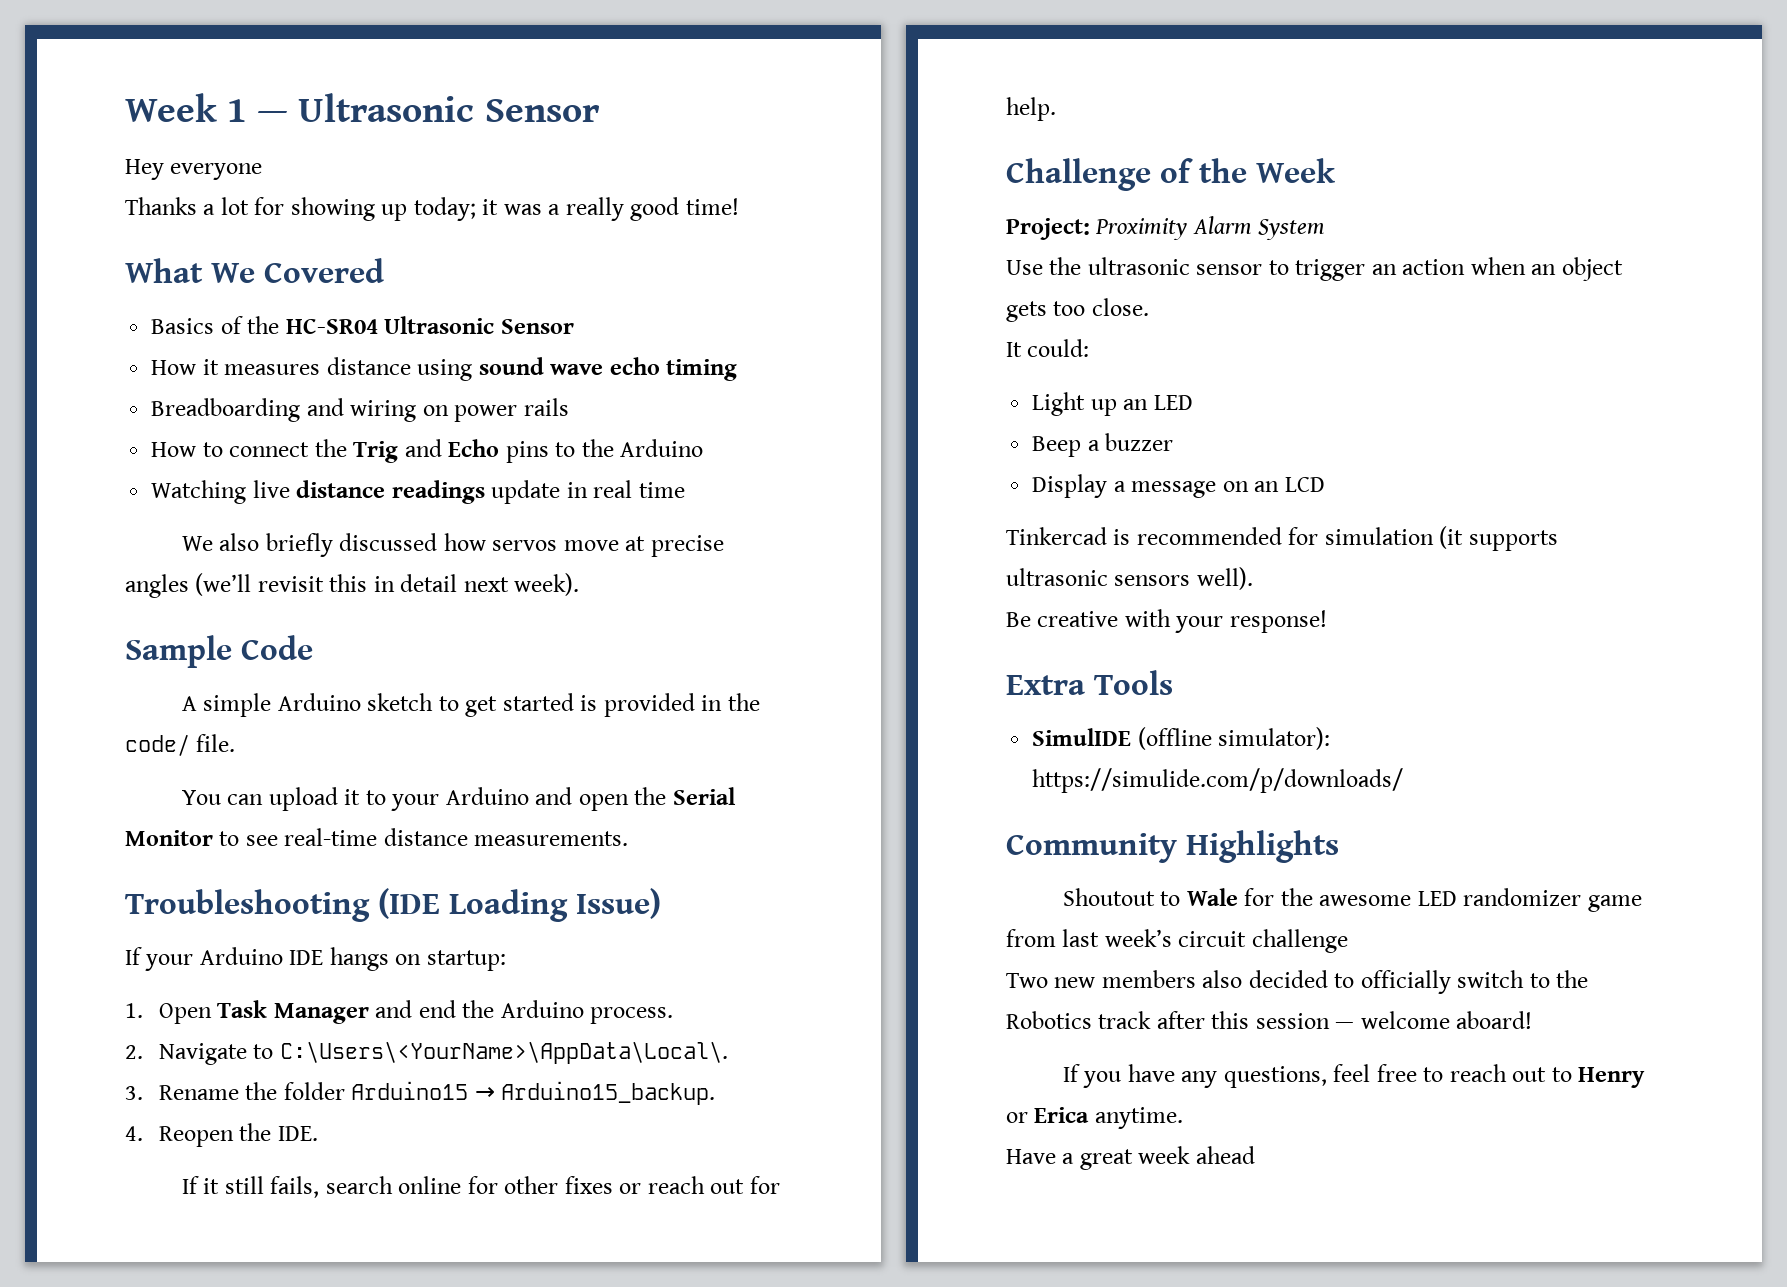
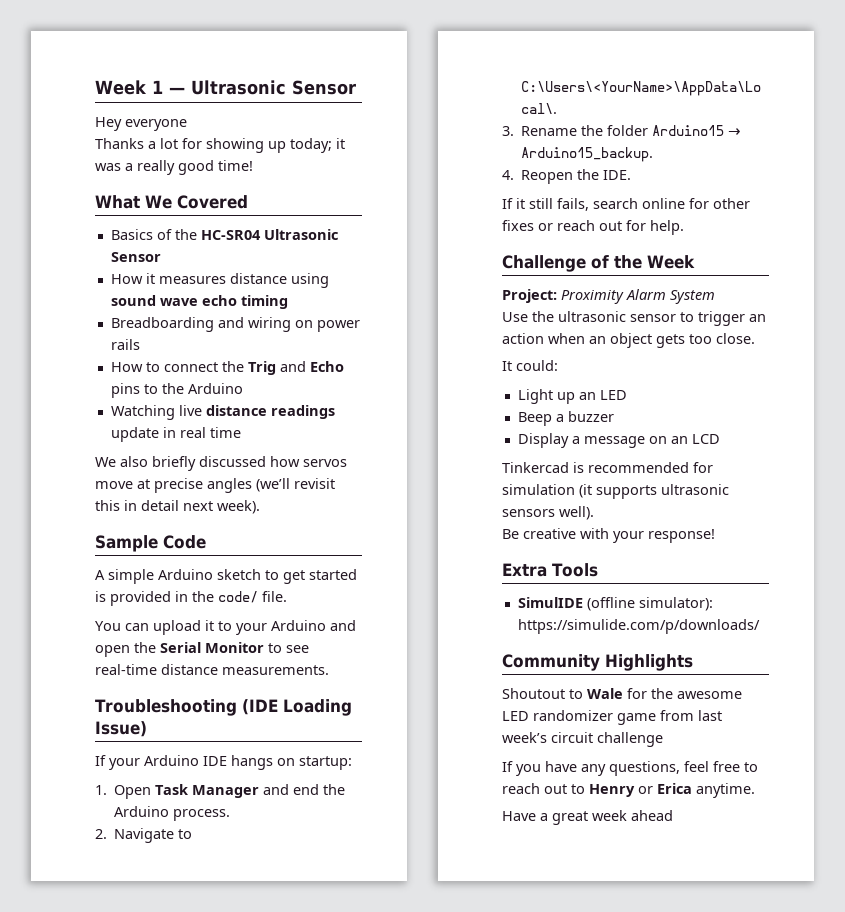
- Two new members also decided to officially switch to the Robotics track after this session — welcome aboard!

